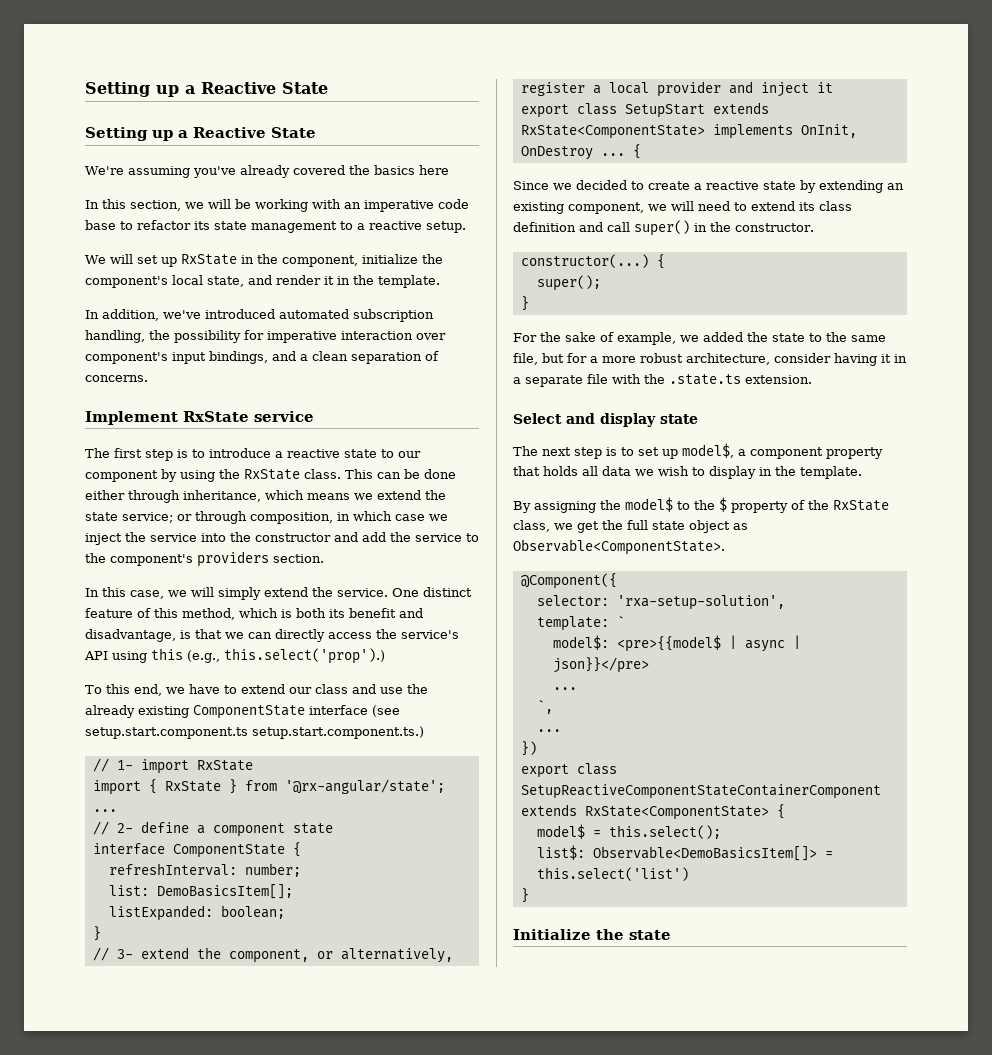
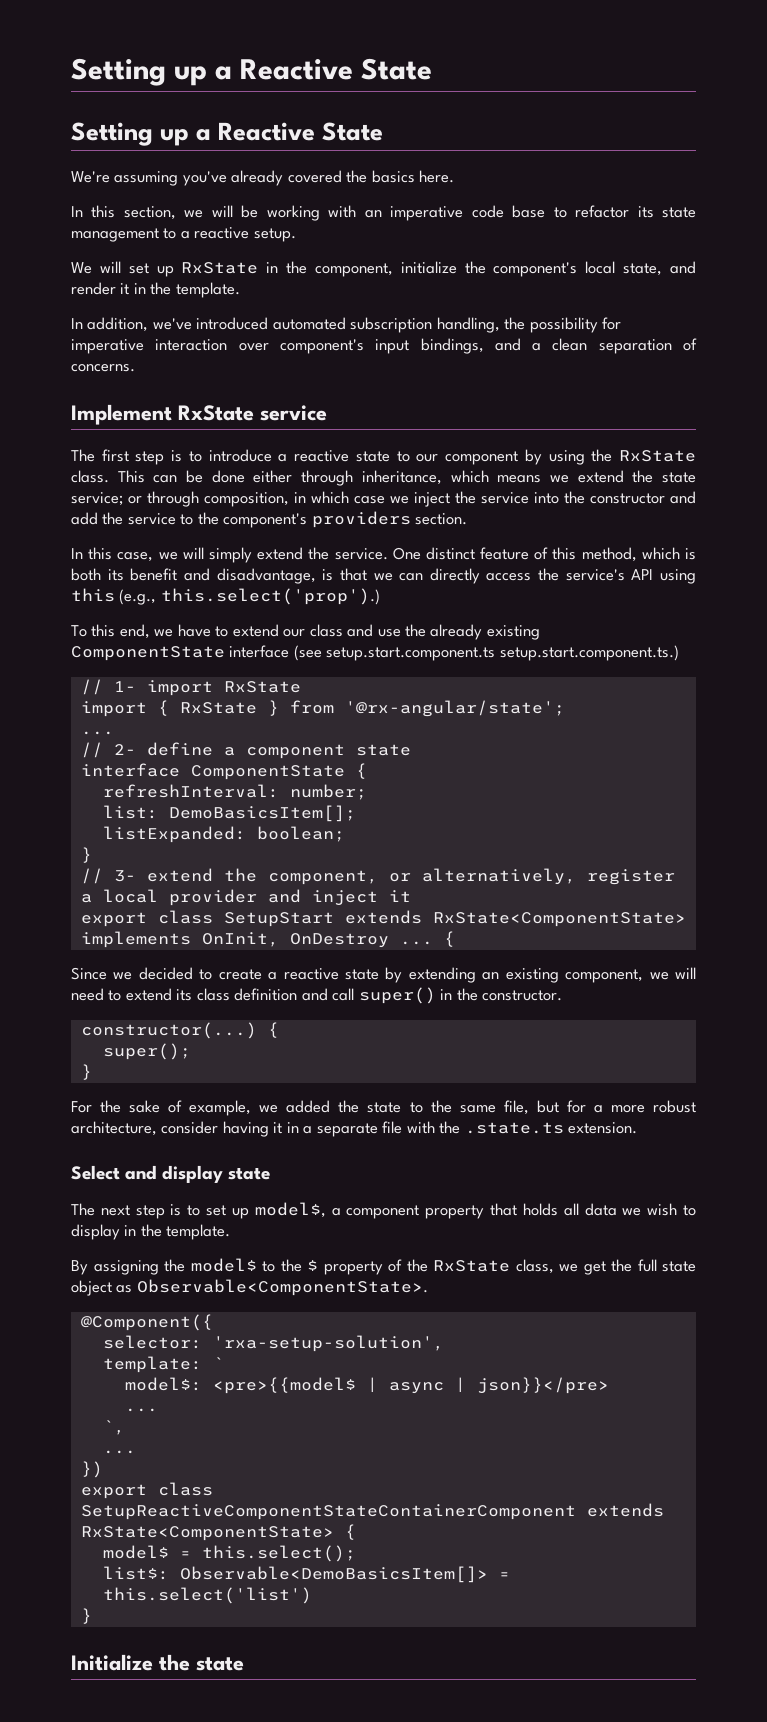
- We're assuming you've already covered the basics here
+ We're assuming you've already covered the basics here.

